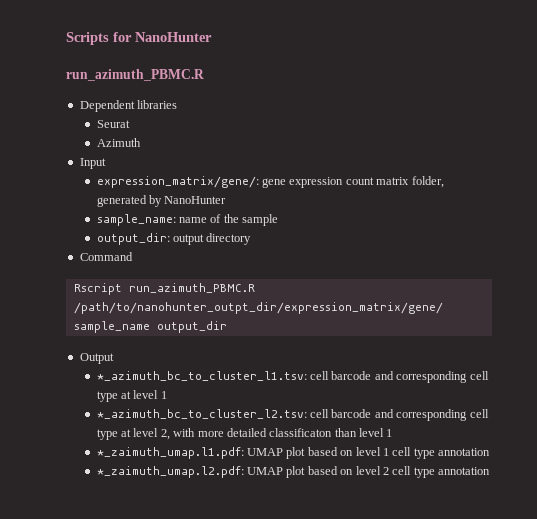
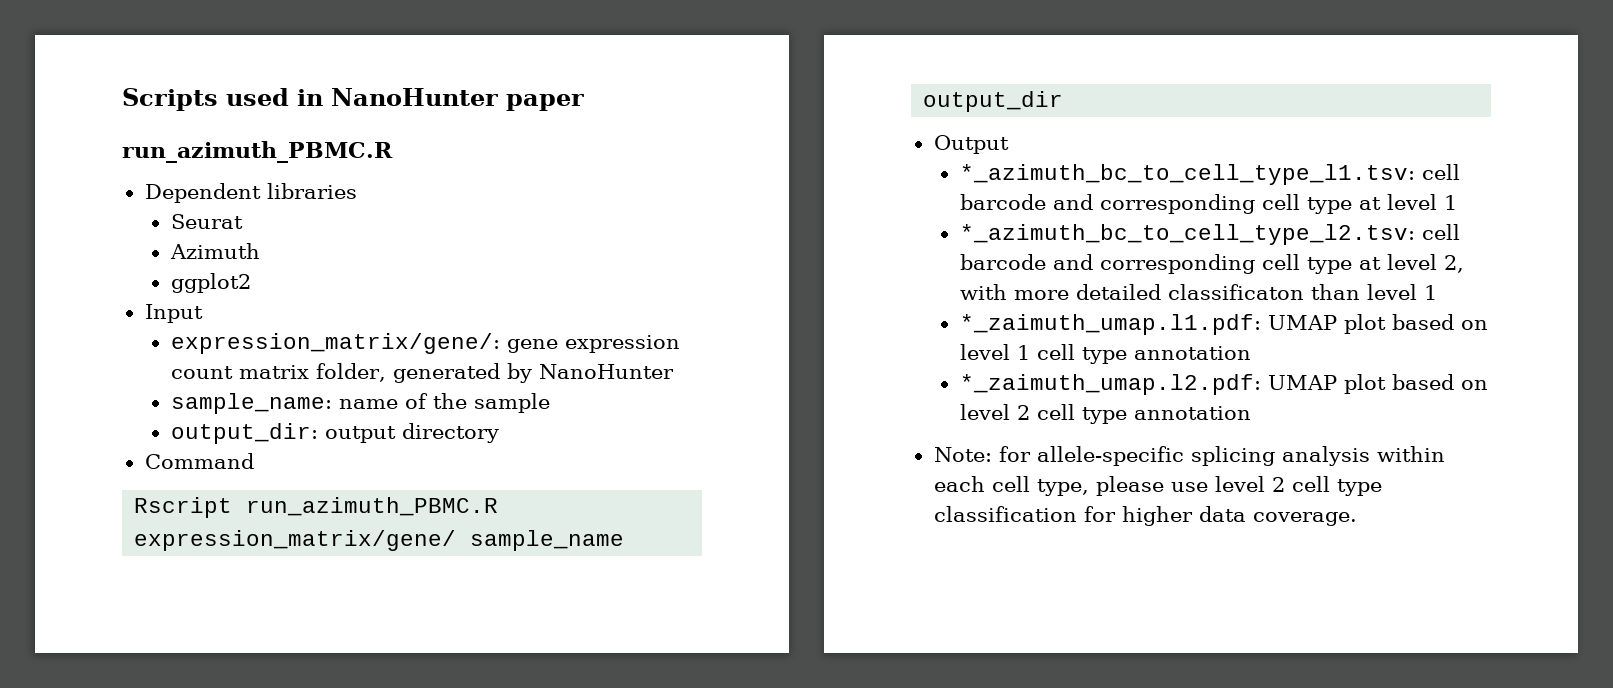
- Scripts for NanoHunter
+ Scripts used in NanoHunter paper
+ ggplot2
- Rscript run_azimuth_PBMC.R /path/to/nanohunter_outpt_dir/expression_matrix/gene/ sample_name output_dir
+ Rscript run_azimuth_PBMC.R expression_matrix/gene/ sample_name output_dir
- *_azimuth_bc_to_cluster_l1.tsv: cell barcode and corresponding cell type at level 1
+ *_azimuth_bc_to_cell_type_l1.tsv: cell barcode and corresponding cell type at level 1
- *_azimuth_bc_to_cluster_l2.tsv: cell barcode and corresponding cell type at level 2, with more detailed classificaton than level 1
+ *_azimuth_bc_to_cell_type_l2.tsv: cell barcode and corresponding cell type at level 2, with more detailed classificaton than level 1
+ Note: for allele-specific splicing analysis within each cell type, please use level 2 cell type classification for higher data coverage.

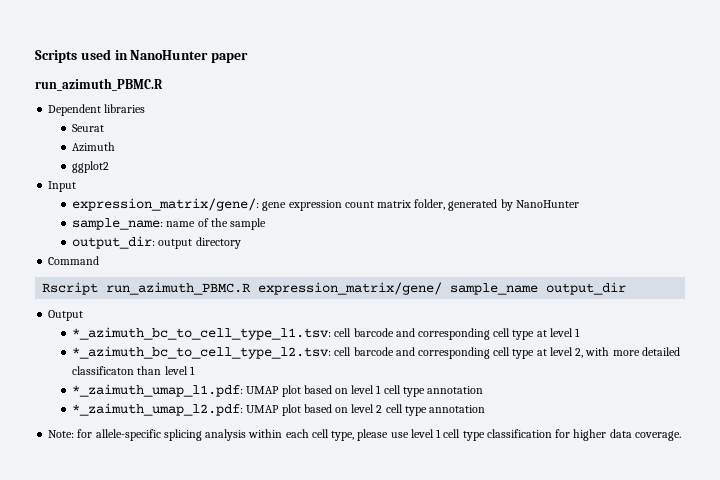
- *_zaimuth_umap.l1.pdf: UMAP plot based on level 1 cell type annotation
+ *_zaimuth_umap_l1.pdf: UMAP plot based on level 1 cell type annotation
- *_zaimuth_umap.l2.pdf: UMAP plot based on level 2 cell type annotation
+ *_zaimuth_umap_l2.pdf: UMAP plot based on level 2 cell type annotation
- Note: for allele-specific splicing analysis within each cell type, please use level 2 cell type classification for higher data coverage.
+ Note: for allele-specific splicing analysis within each cell type, please use level 1 cell type classification for higher data coverage.

